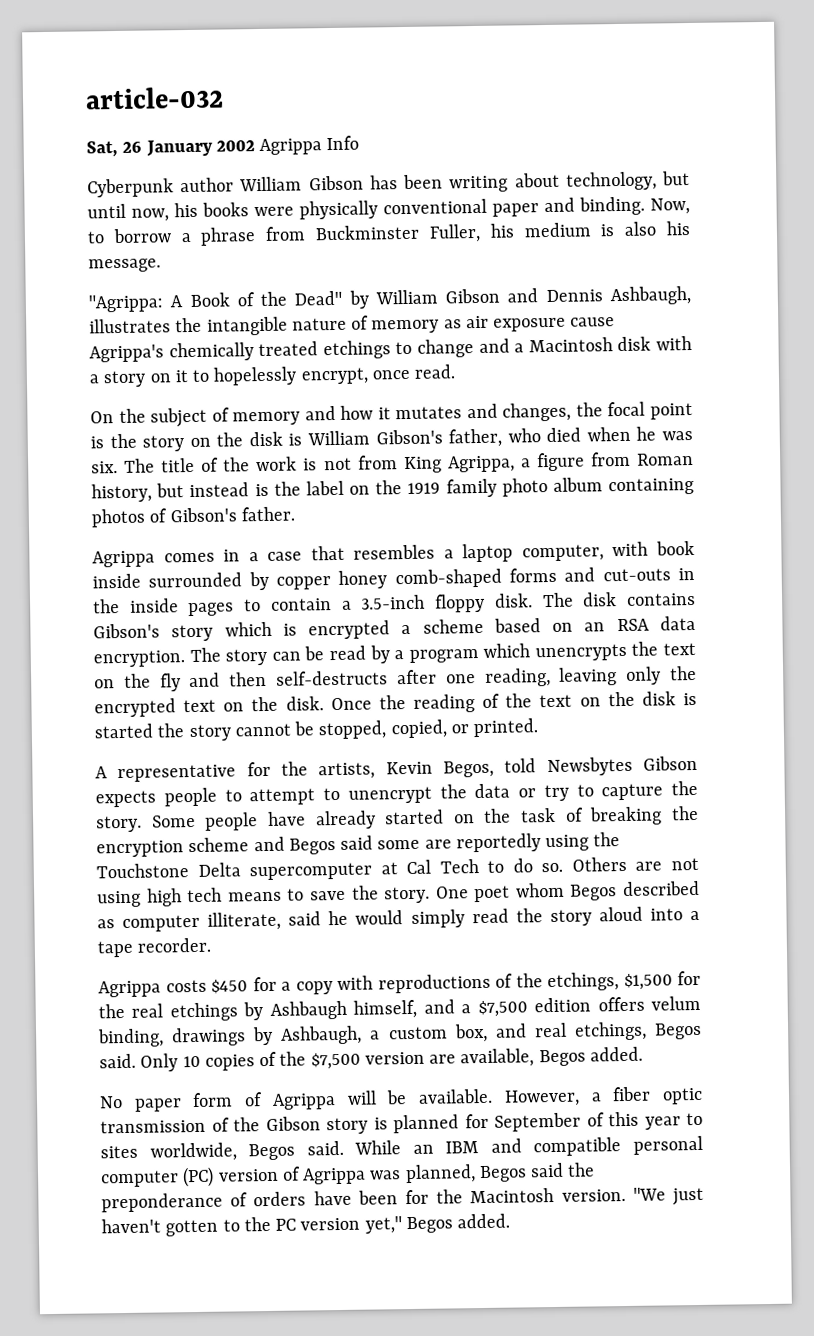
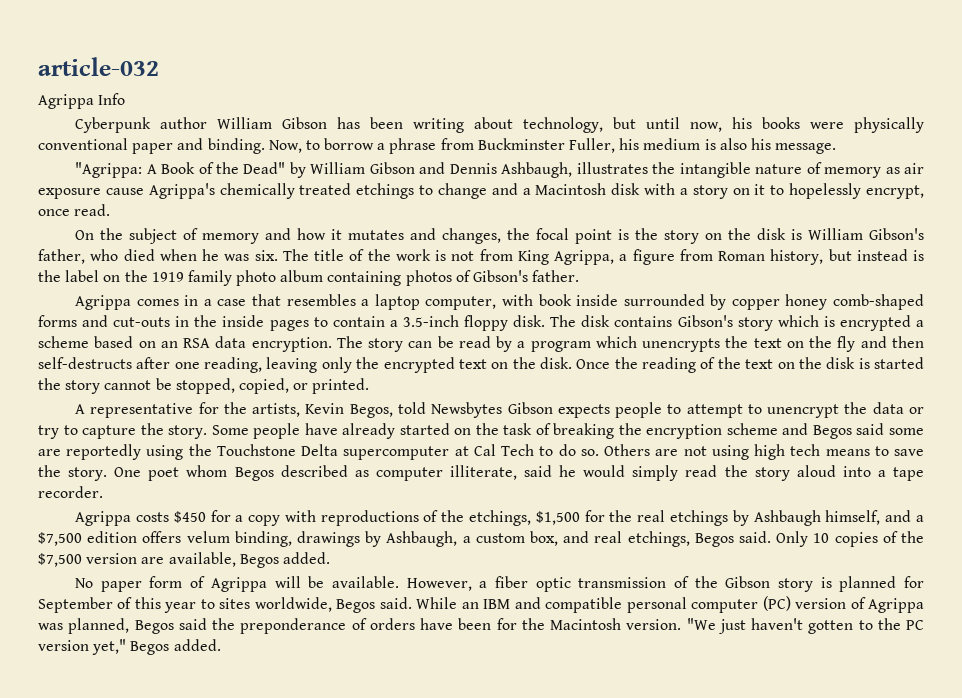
- Sat, 26 January 2002 Agrippa Info
+ Agrippa Info

